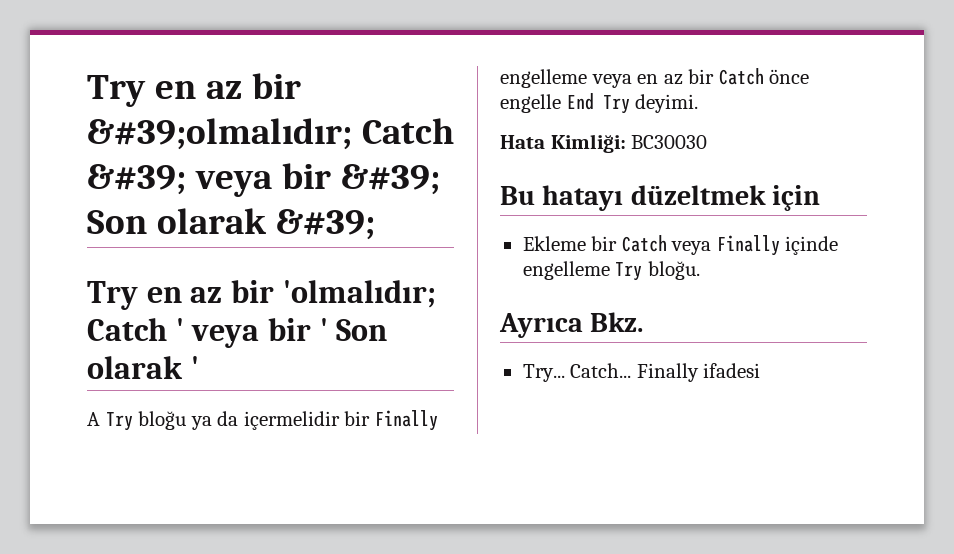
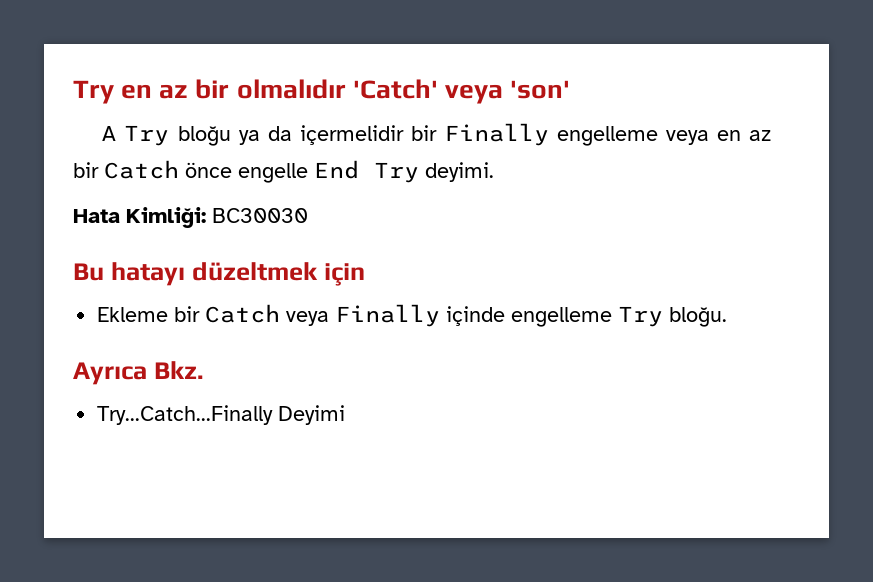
- Try en az bir &#39;olmalıdır; Catch &#39; veya bir &#39; Son olarak &#39;
- Try en az bir 'olmalıdır; Catch ' veya bir ' Son olarak '
+ Try en az bir olmalıdır 'Catch' veya 'son'
- Try... Catch... Finally ifadesi
+ Try...Catch...Finally Deyimi

